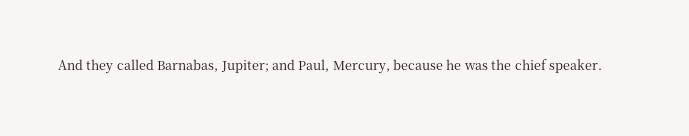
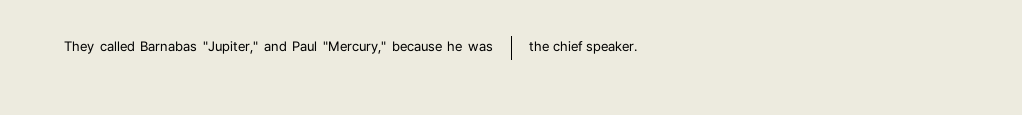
- And they called Barnabas, Jupiter; and Paul, Mercury, because he was the chief speaker.
+ They called Barnabas "Jupiter," and Paul "Mercury," because he was the chief speaker.

